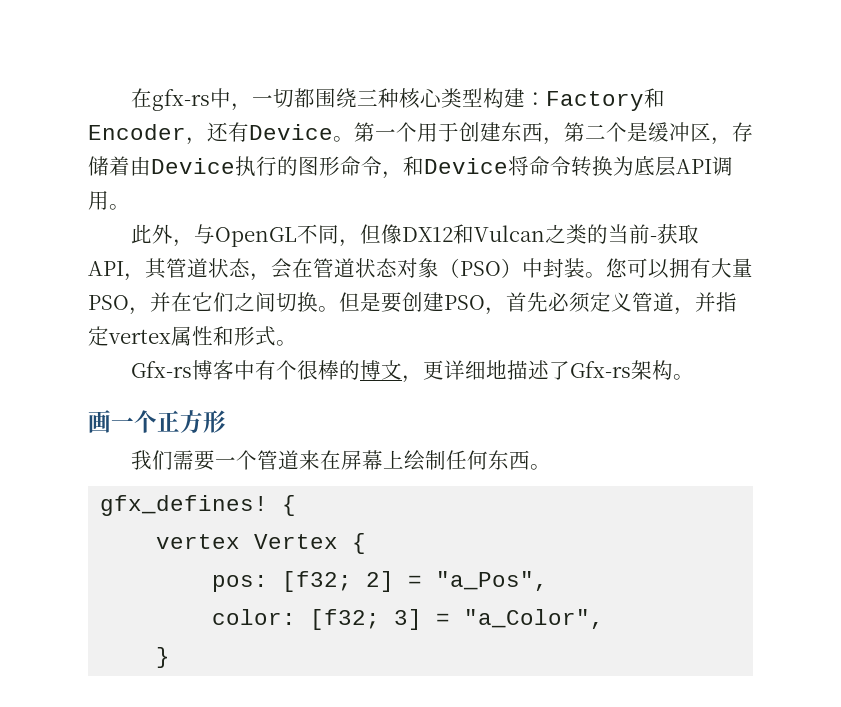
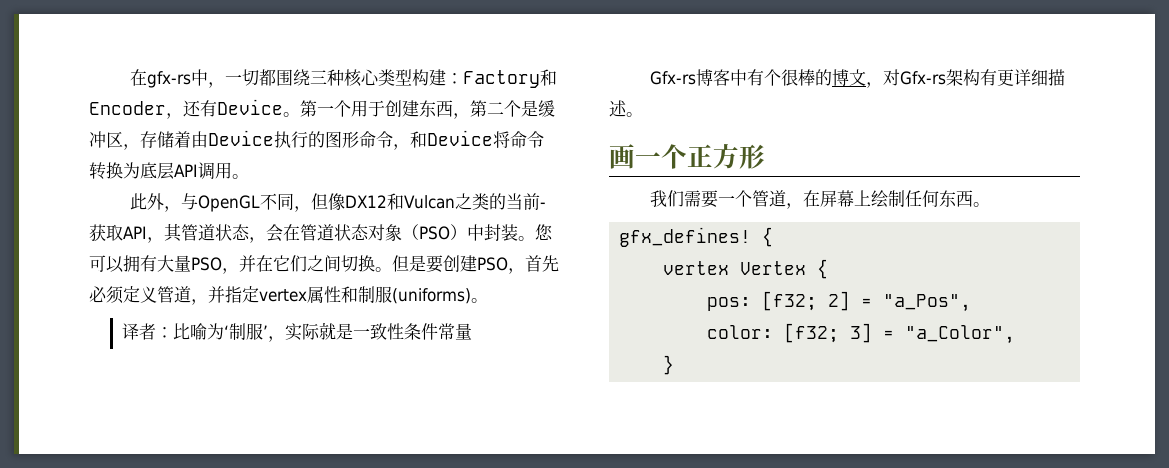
- 但是要创建PSO，首先必须定义管道，并指定vertex属性和形式。
+ 但是要创建PSO，首先必须定义管道，并指定vertex属性和制服(uniforms)。
+ 译者：比喻为‘制服’，实际就是一致性条件常量
- Gfx-rs博客中有个很棒的博文，更详细地描述了Gfx-rs架构。
+ Gfx-rs博客中有个很棒的博文，对Gfx-rs架构有更详细描述。
- 我们需要一个管道来在屏幕上绘制任何东西。
+ 我们需要一个管道，在屏幕上绘制任何东西。

